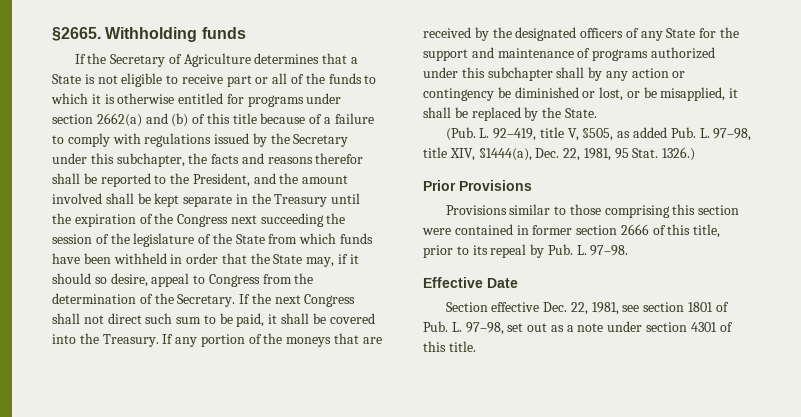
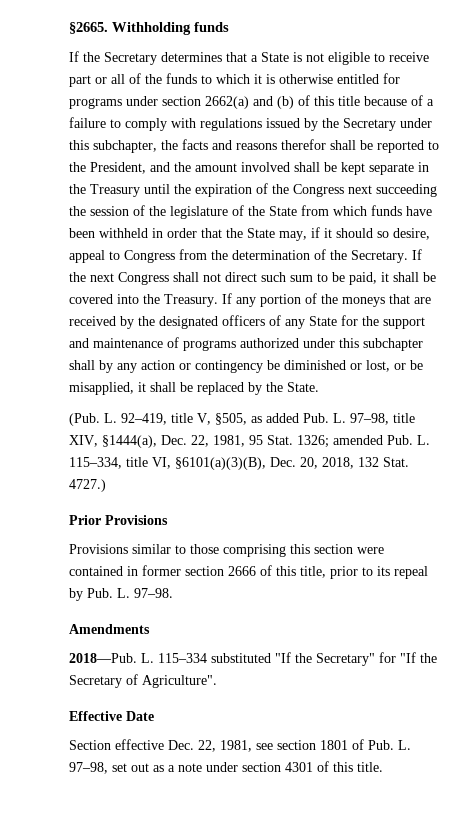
- If the Secretary of Agriculture determines that a State is not eligible to receive part or all of the funds to which it is otherwise entitled for programs under section 2662(a) and (b) of this title because of a failure to comply with regulations issued by the Secretary under this subchapter, the facts and reasons therefor shall be reported to the President, and the amount involved shall be kept separate in the Treasury until the expiration of the Congress next succeeding the session of the legislature of the State from which funds have been withheld in order that the State may, if it should so desire, appeal to Congress from the determination of the Secretary.
+ If the Secretary determines that a State is not eligible to receive part or all of the funds to which it is otherwise entitled for programs under section 2662(a) and (b) of this title because of a failure to comply with regulations issued by the Secretary under this subchapter, the facts and reasons therefor shall be reported to the President, and the amount involved shall be kept separate in the Treasury until the expiration of the Congress next succeeding the session of the legislature of the State from which funds have been withheld in order that the State may, if it should so desire, appeal to Congress from the determination of the Secretary.
- 1326.)
+ 1326; amended Pub. L. 115–334, title VI, §6101(a)(3)(B), Dec. 20, 2018, 132 Stat. 4727.)
+ Amendments
+ 2018—Pub. L. 115–334 substituted "If the Secretary" for "If the Secretary of Agriculture".

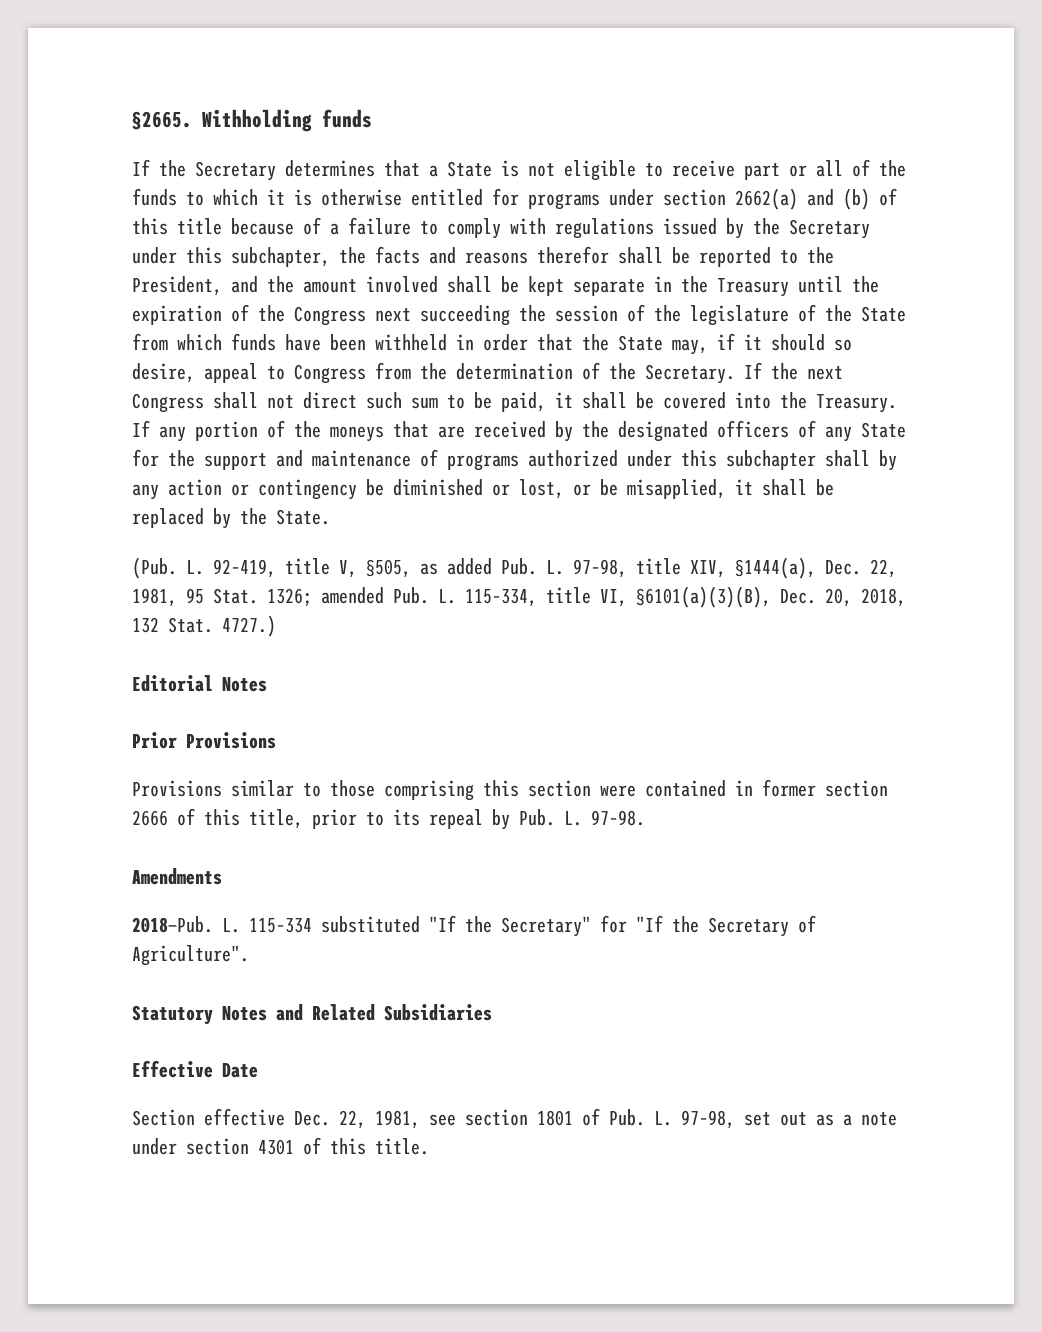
+ Editorial Notes
+ Statutory Notes and Related Subsidiaries

